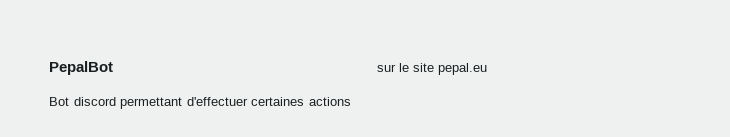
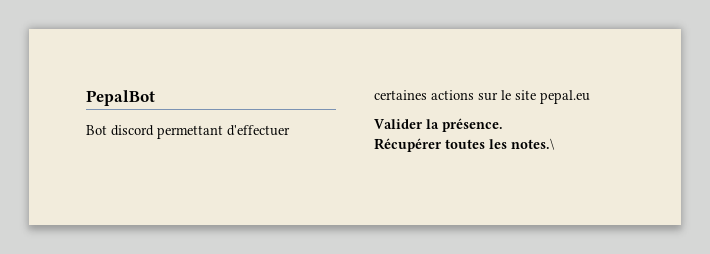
+ Valider la présence.
+ Récupérer toutes les notes.\

